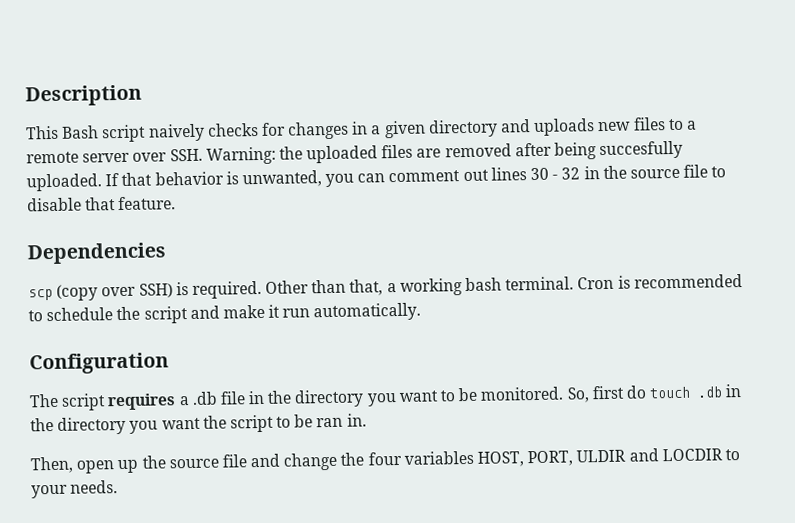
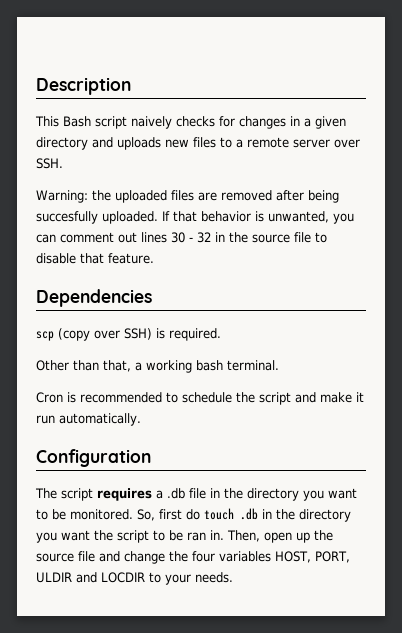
- This Bash script naively checks for changes in a given directory and uploads new files to a remote server over SSH. Warning: the uploaded files are removed after being succesfully uploaded.
+ This Bash script naively checks for changes in a given directory and uploads new files to a remote server over SSH.
+ Warning: the uploaded files are removed after being succesfully uploaded.
- scp (copy over SSH) is required. Other than that, a working bash terminal. Cron is recommended to schedule the script and make it run automatically.
+ scp (copy over SSH) is required.
+ Other than that, a working bash terminal.
+ Cron is recommended to schedule the script and make it run automatically.
- So, first do touch .db in the directory you want the script to be ran in.
- Then, open up the source file and change the four variables HOST, PORT, ULDIR and LOCDIR to your needs.
+ So, first do touch .db in the directory you want the script to be ran in. Then, open up the source file and change the four variables HOST, PORT, ULDIR and LOCDIR to your needs.

